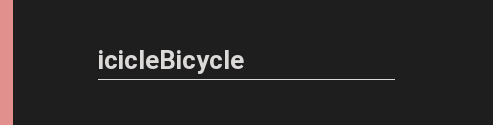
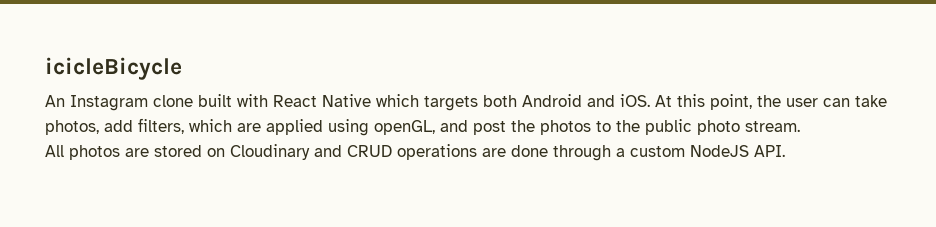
+ An Instagram clone built with React Native which targets both Android and iOS. At this point, the user can take photos, add filters, which are applied using openGL, and post the photos to the public photo stream.
+ All photos are stored on Cloudinary and CRUD operations are done through a custom NodeJS API.

